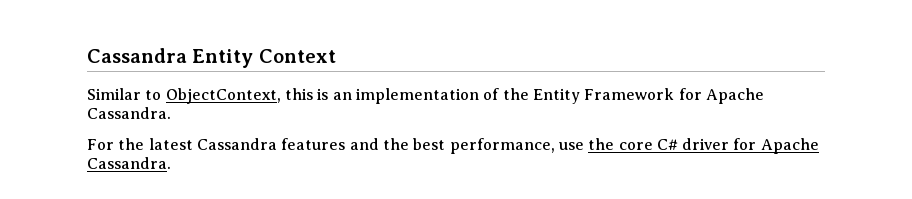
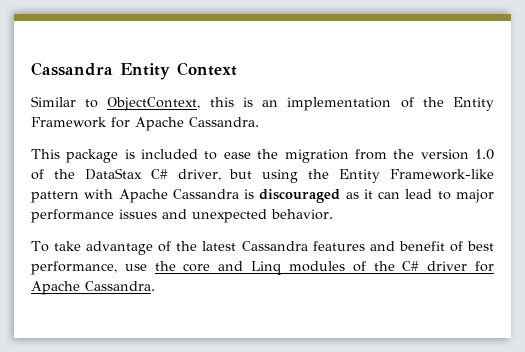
- For the latest Cassandra features and the best performance, use the core C# driver for Apache Cassandra.
+ This package is included to ease the migration from the version 1.0 of the DataStax C# driver, but using the Entity Framework-like pattern with Apache Cassandra is discouraged as it can lead to major performance issues and unexpected behavior.
+ To take advantage of the latest Cassandra features and benefit of best performance, use the core and Linq modules of the C# driver for Apache Cassandra.

